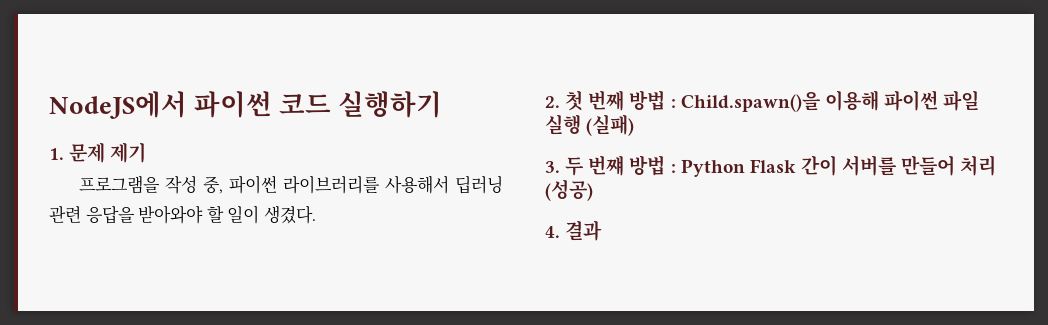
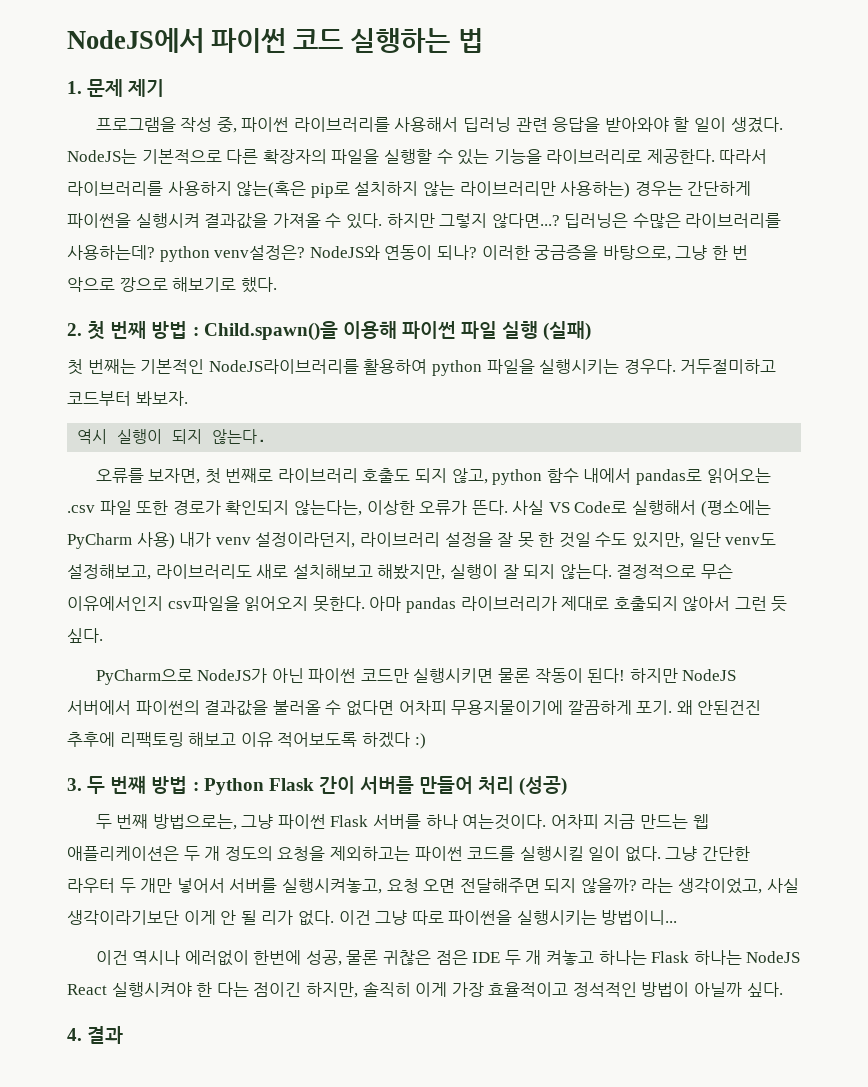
- NodeJS에서 파이썬 코드 실행하기
+ NodeJS에서 파이썬 코드 실행하는 법
+ NodeJS는 기본적으로 다른 확장자의 파일을 실행할 수 있는 기능을 라이브러리로 제공한다. 따라서 라이브러리를 사용하지 않는(혹은 pip로 설치하지 않는 라이브러리만 사용하는) 경우는 간단하게 파이썬을 실행시켜 결과값을 가져올 수 있다. 하지만 그렇지 않다면...? 딥러닝은 수많은 라이브러리를 사용하는데? python venv설정은? NodeJS와 연동이 되나? 이러한 궁금증을 바탕으로, 그냥 한 번 악으로 깡으로 해보기로 했다.
+ 첫 번째는 기본적인 NodeJS라이브러리를 활용하여 python 파일을 실행시키는 경우다. 거두절미하고 코드부터 봐보자.
+ 역시 실행이 되지 않는다.
+ 오류를 보자면, 첫 번째로 라이브러리 호출도 되지 않고, python 함수 내에서 pandas로 읽어오는 .csv 파일 또한 경로가 확인되지 않는다는, 이상한 오류가 뜬다. 사실 VS Code로 실행해서 (평소에는 PyCharm 사용) 내가 venv 설정이라던지, 라이브러리 설정을 잘 못 한 것일 수도 있지만, 일단 venv도 설정해보고, 라이브러리도 새로 설치해보고 해봤지만, 실행이 잘 되지 않는다. 결정적으로 무슨 이유에서인지 csv파일을 읽어오지 못한다. 아마 pandas 라이브러리가 제대로 호출되지 않아서 그런 듯 싶다.
+ PyCharm으로 NodeJS가 아닌 파이썬 코드만 실행시키면 물론 작동이 된다! 하지만 NodeJS 서버에서 파이썬의 결과값을 불러올 수 없다면 어차피 무용지물이기에 깔끔하게 포기. 왜 안된건진 추후에 리팩토링 해보고 이유 적어보도록 하겠다 :)
+ 두 번째 방법으로는, 그냥 파이썬 Flask 서버를 하나 여는것이다. 어차피 지금 만드는 웹 애플리케이션은 두 개 정도의 요청을 제외하고는 파이썬 코드를 실행시킬 일이 없다. 그냥 간단한 라우터 두 개만 넣어서 서버를 실행시켜놓고, 요청 오면 전달해주면 되지 않을까? 라는 생각이었고, 사실 생각이라기보단 이게 안 될 리가 없다. 이건 그냥 따로 파이썬을 실행시키는 방법이니...
+ 이건 역시나 에러없이 한번에 성공, 물론 귀찮은 점은 IDE 두 개 켜놓고 하나는 Flask 하나는 NodeJS React 실행시켜야 한 다는 점이긴 하지만, 솔직히 이게 가장 효율적이고 정석적인 방법이 아닐까 싶다.

